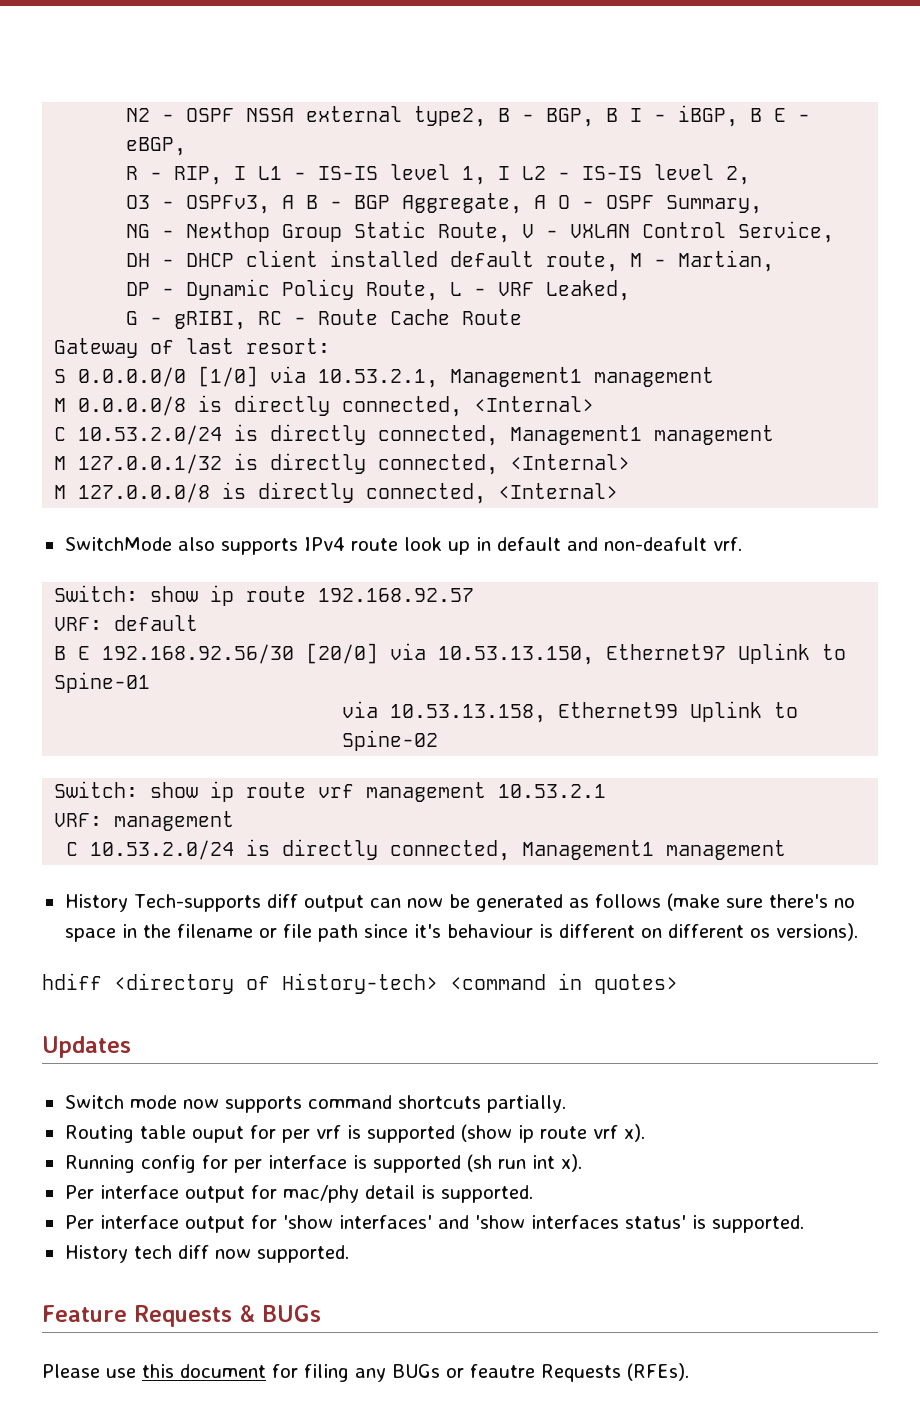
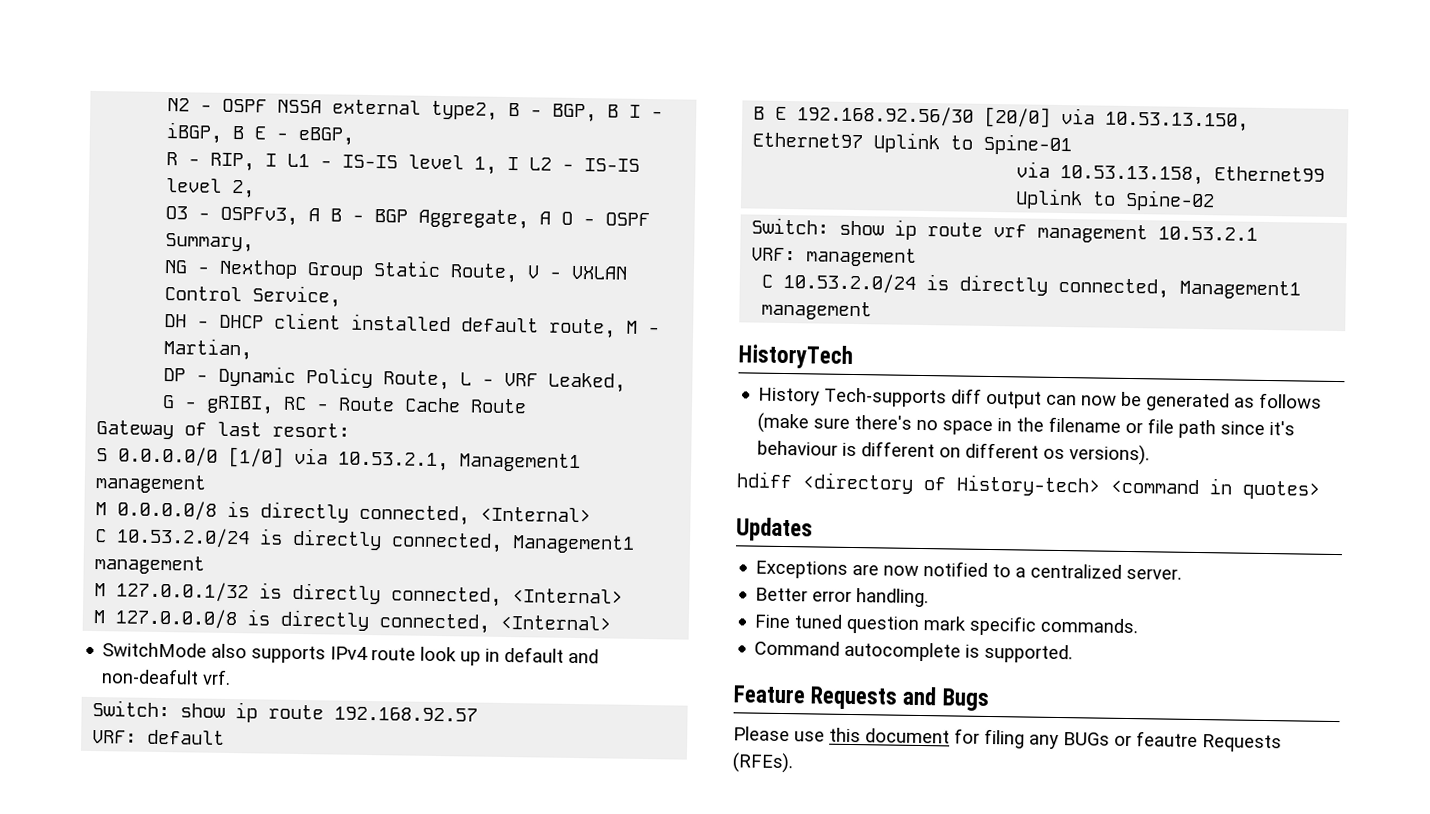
+ HistoryTech
- Switch mode now supports command shortcuts partially.
- Routing table ouput for per vrf is supported (show ip route vrf x).
- Running config for per interface is supported (sh run int x).
- Per interface output for mac/phy detail is supported.
- Per interface output for 'show interfaces' and 'show interfaces status' is supported.
- History tech diff now supported.
+ Exceptions are now notified to a centralized server.
+ Better error handling.
+ Fine tuned question mark specific commands.
+ Command autocomplete is supported.
- Feature Requests & BUGs
+ Feature Requests and Bugs

